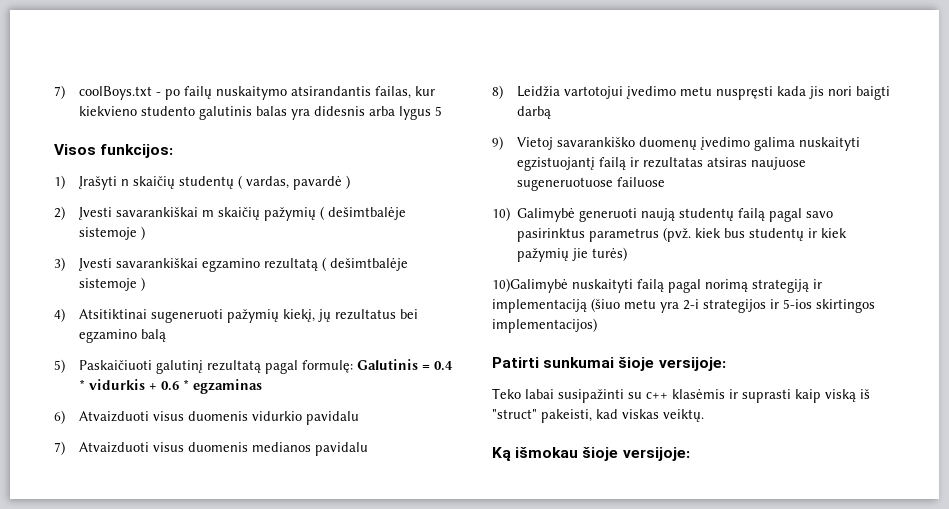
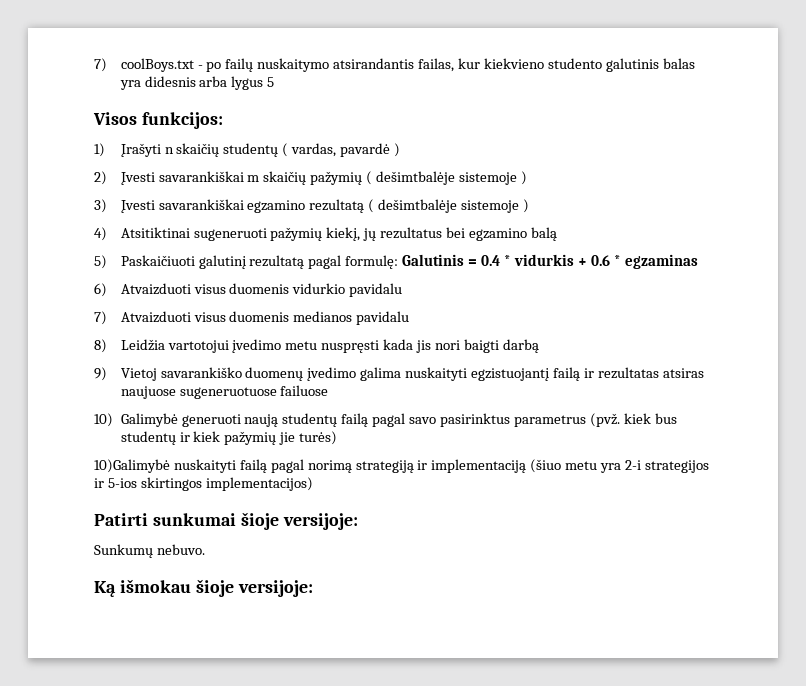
- Teko labai susipažinti su c++ klasėmis ir suprasti kaip viską iš "struct" pakeisti, kad viskas veiktų.
+ Sunkumų nebuvo.

